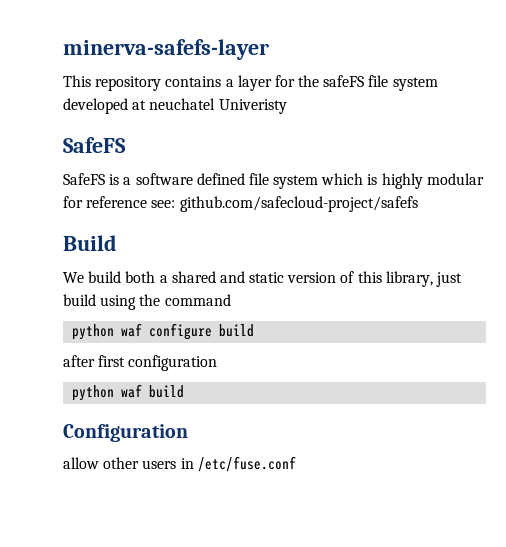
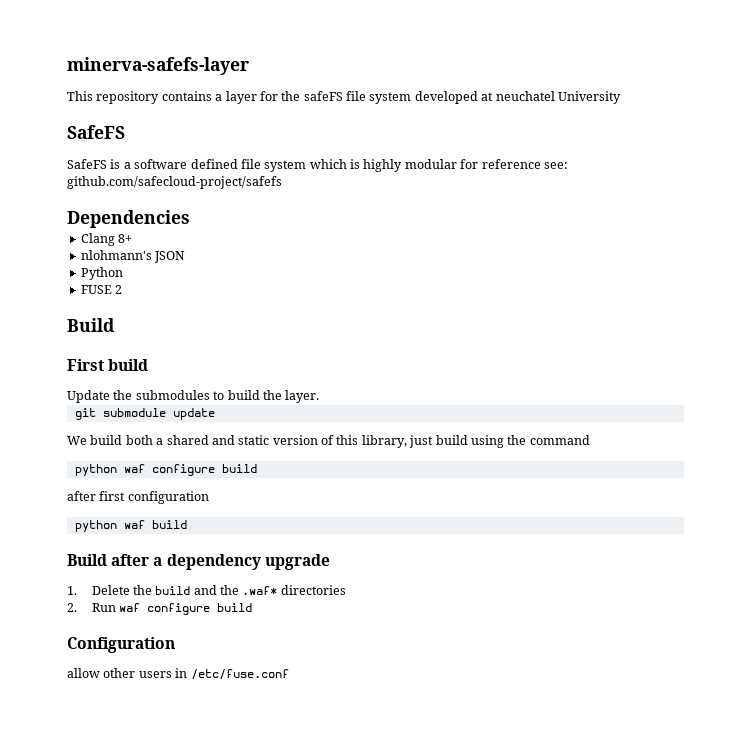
- This repository contains a layer for the safeFS file system developed at neuchatel Univeristy
+ This repository contains a layer for the safeFS file system developed at neuchatel University
+ Dependencies
+ Clang 8+
+ nlohmann's JSON
+ Python
+ FUSE 2
  Build
+ First build
+ Update the submodules to build the layer.
+ git submodule update
+ Build after a dependency upgrade
+ 1. Delete the build and the .waf* directories
+ 2. Run waf configure build

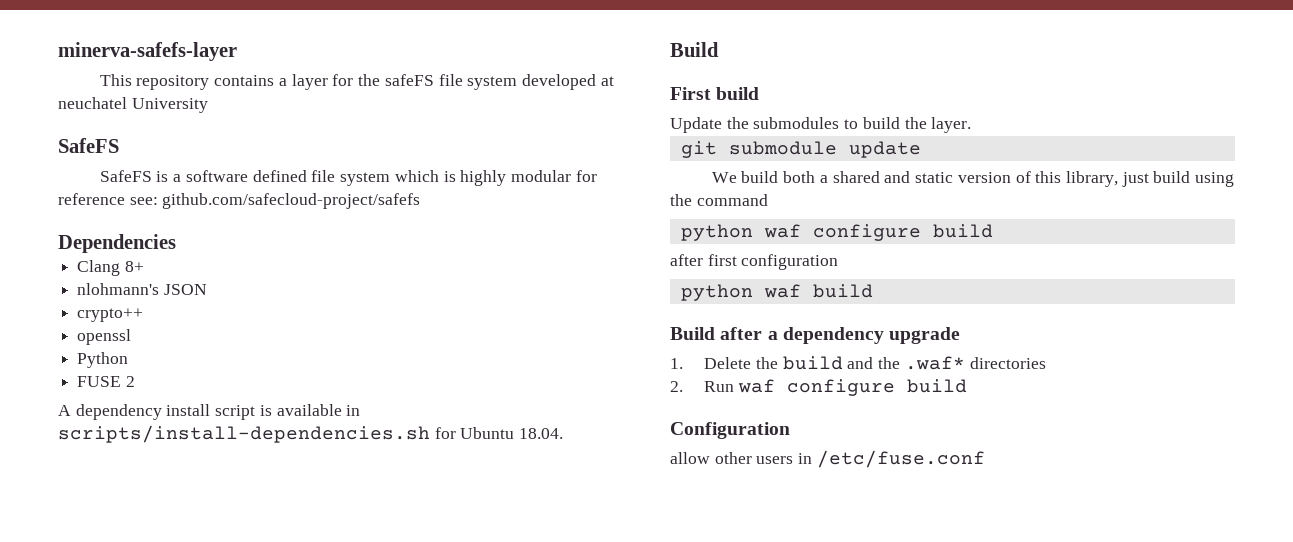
+ crypto++
+ openssl
+ A dependency install script is available in scripts/install-dependencies.sh for Ubuntu 18.04.

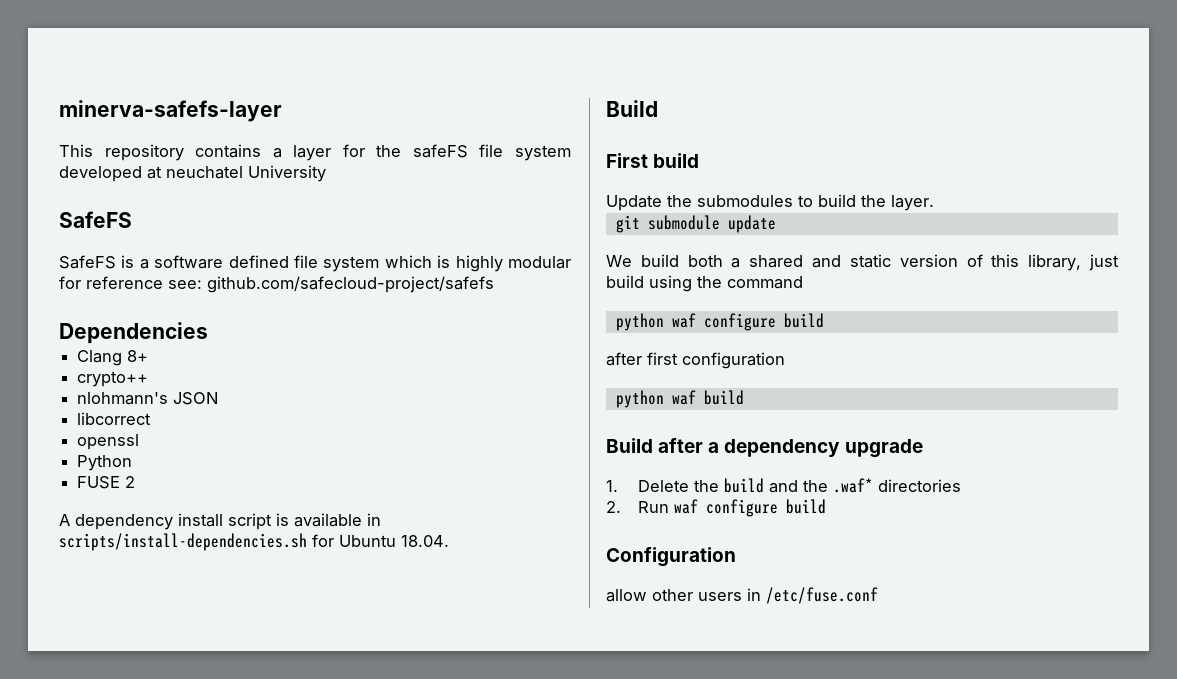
+ crypto++
- crypto++
+ libcorrect

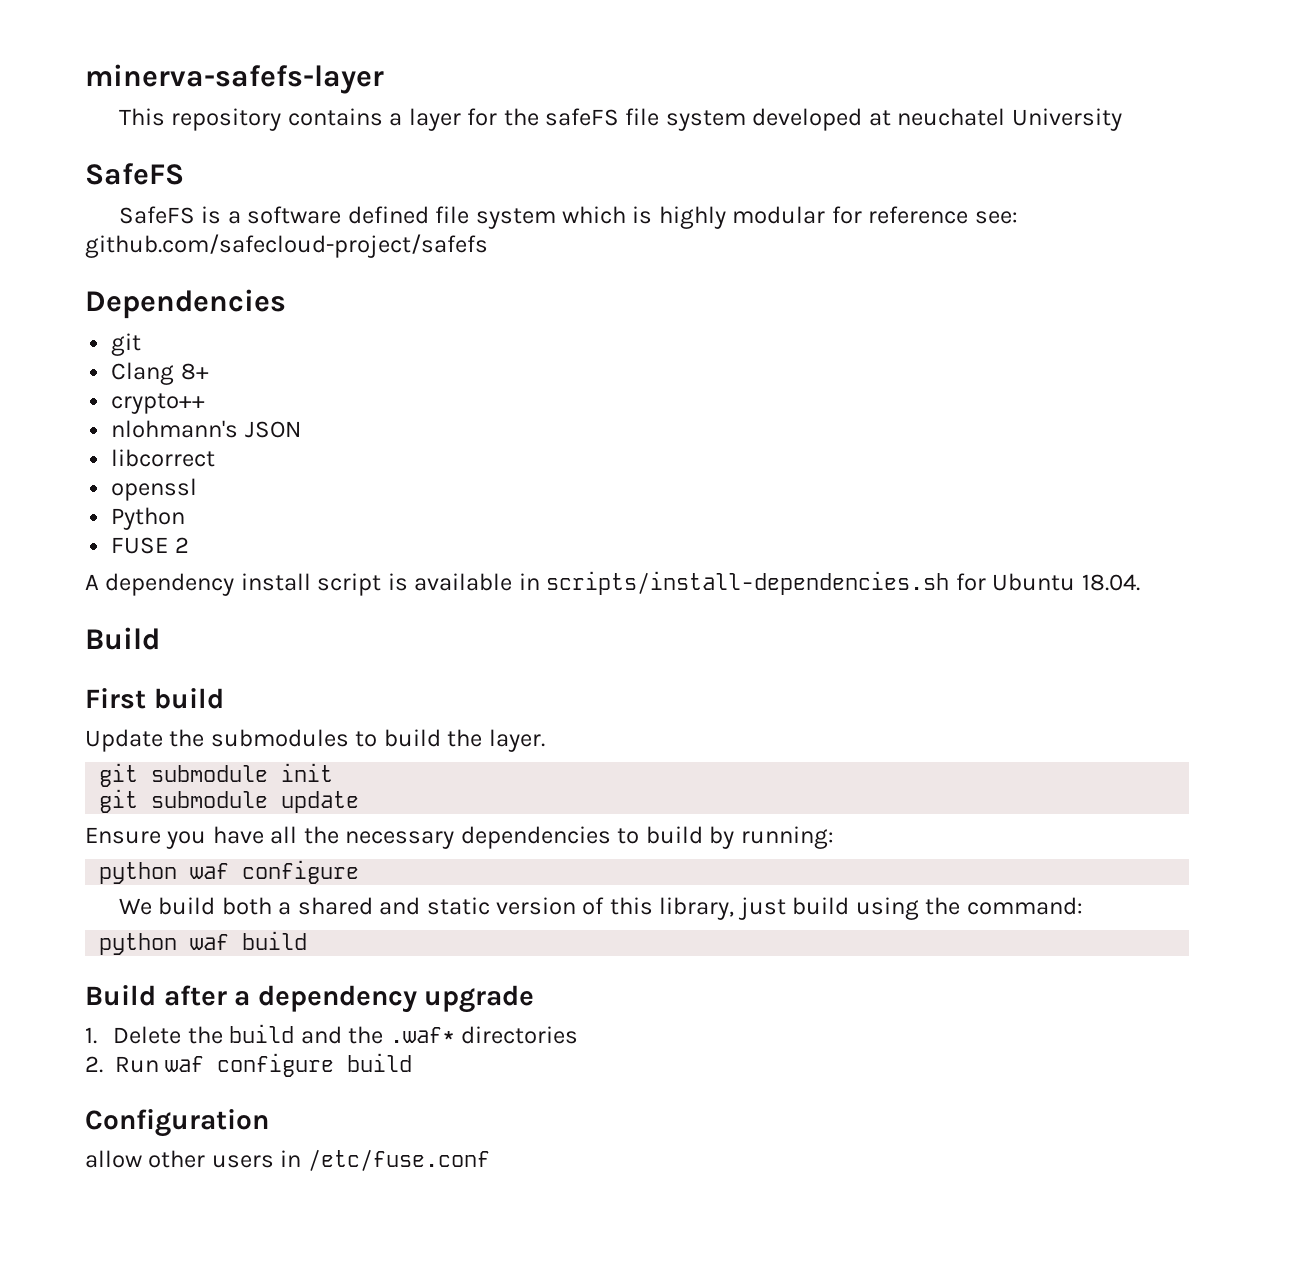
  Dependencies
+ git
+ git submodule init
+ Ensure you have all the necessary dependencies to build by running:
+ python waf configure
- We build both a shared and static version of this library, just build using the command
- python waf configure build
- after first configuration
+ We build both a shared and static version of this library, just build using the command:

